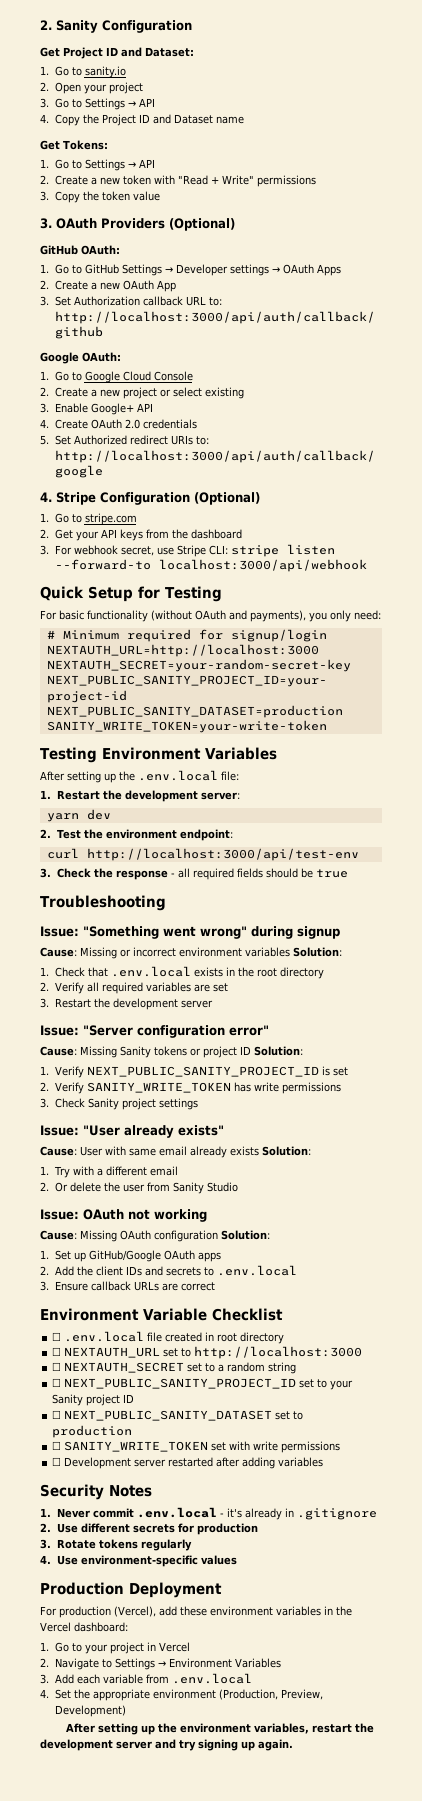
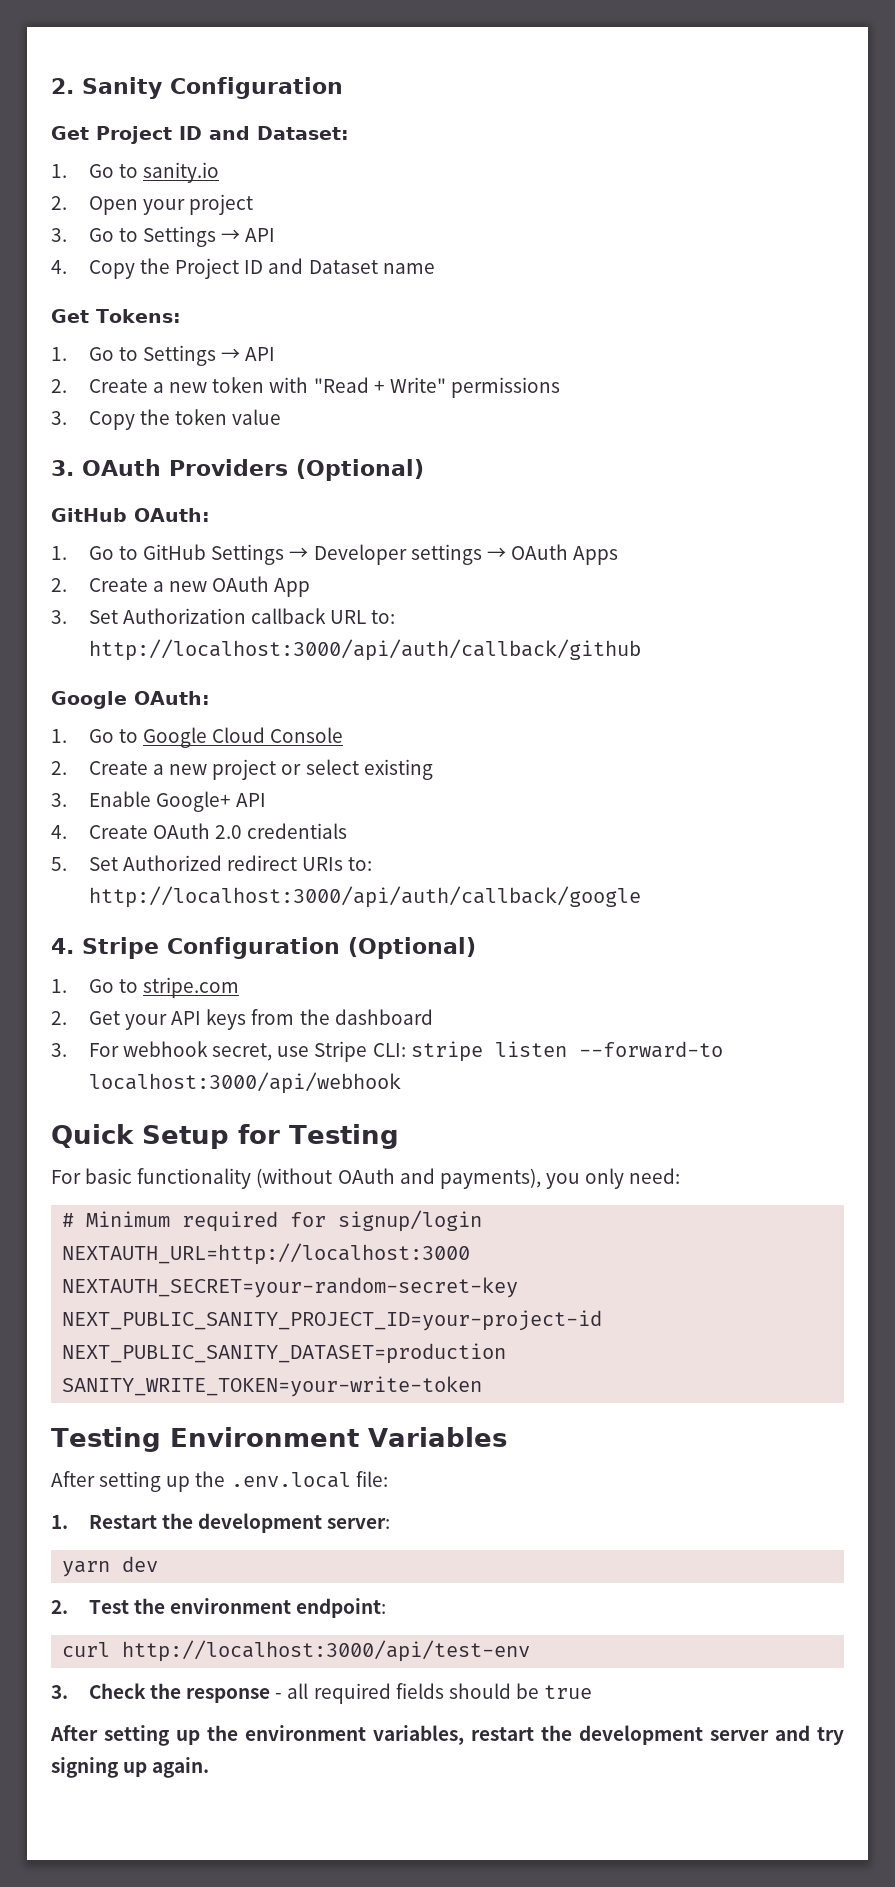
- Troubleshooting
- Issue: "Something went wrong" during signup
- Cause: Missing or incorrect environment variables Solution:
- 1. Check that .env.local exists in the root directory
- 2. Verify all required variables are set
- 3. Restart the development server
- Issue: "Server configuration error"
- Cause: Missing Sanity tokens or project ID Solution:
- 1. Verify NEXT_PUBLIC_SANITY_PROJECT_ID is set
- 2. Verify SANITY_WRITE_TOKEN has write permissions
- 3. Check Sanity project settings
- Issue: "User already exists"
- Cause: User with same email already exists Solution:
- 1. Try with a different email
- 2. Or delete the user from Sanity Studio
- Issue: OAuth not working
- Cause: Missing OAuth configuration Solution:
- 1. Set up GitHub/Google OAuth apps
- 2. Add the client IDs and secrets to .env.local
- 3. Ensure callback URLs are correct
- Environment Variable Checklist
- ☐ .env.local file created in root directory
- ☐ NEXTAUTH_URL set to http://localhost:3000
- ☐ NEXTAUTH_SECRET set to a random string
- ☐ NEXT_PUBLIC_SANITY_PROJECT_ID set to your Sanity project ID
- ☐ NEXT_PUBLIC_SANITY_DATASET set to production
- ☐ SANITY_WRITE_TOKEN set with write permissions
- ☐ Development server restarted after adding variables
- Security Notes
- 1. Never commit .env.local - it's already in .gitignore
- 2. Use different secrets for production
- 3. Rotate tokens regularly
- 4. Use environment-specific values
- Production Deployment
- For production (Vercel), add these environment variables in the Vercel dashboard:
- 1. Go to your project in Vercel
- 2. Navigate to Settings → Environment Variables
- 3. Add each variable from .env.local
- 4. Set the appropriate environment (Production, Preview, Development)

